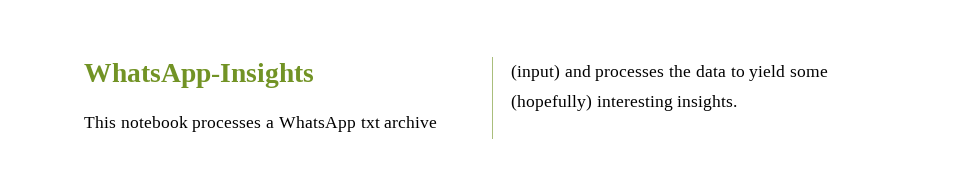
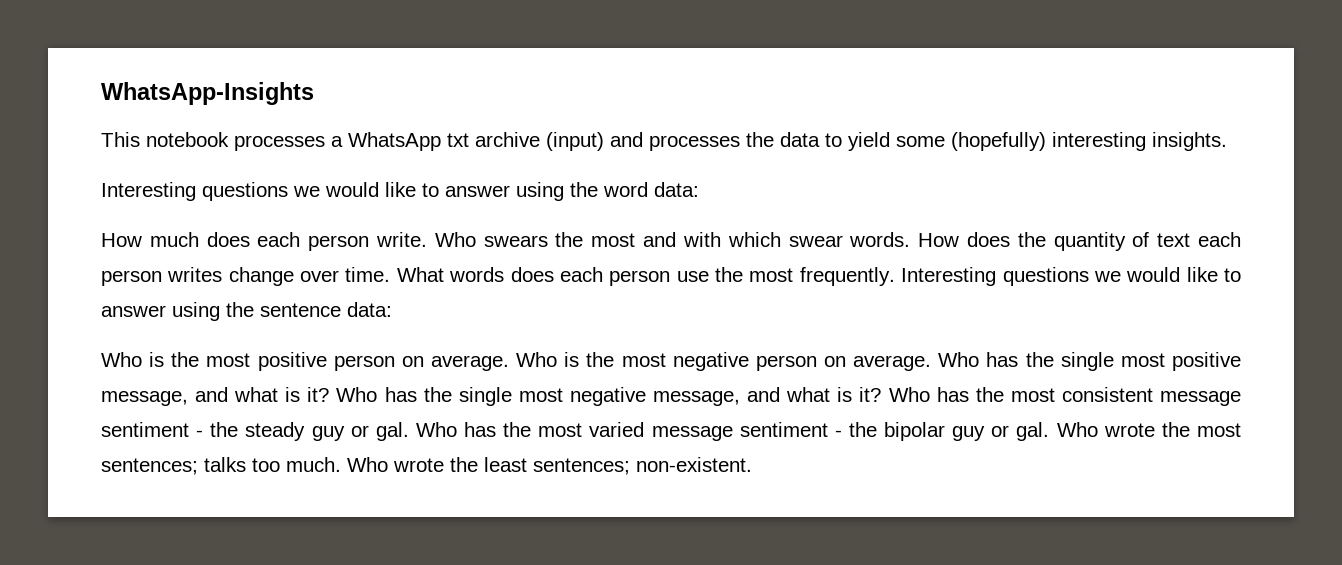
+ Interesting questions we would like to answer using the word data:
+ How much does each person write. Who swears the most and with which swear words. How does the quantity of text each person writes change over time. What words does each person use the most frequently. Interesting questions we would like to answer using the sentence data:
+ Who is the most positive person on average. Who is the most negative person on average. Who has the single most positive message, and what is it? Who has the single most negative message, and what is it? Who has the most consistent message sentiment - the steady guy or gal. Who has the most varied message sentiment - the bipolar guy or gal. Who wrote the most sentences; talks too much. Who wrote the least sentences; non-existent.

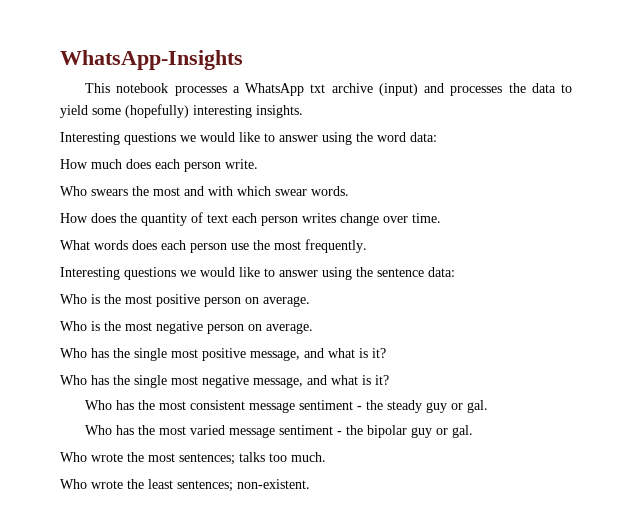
- How much does each person write. Who swears the most and with which swear words. How does the quantity of text each person writes change over time. What words does each person use the most frequently. Interesting questions we would like to answer using the sentence data:
+ How much does each person write.
+ Who swears the most and with which swear words.
+ How does the quantity of text each person writes change over time.
+ What words does each person use the most frequently.
+ Interesting questions we would like to answer using the sentence data:
- Who is the most positive person on average. Who is the most negative person on average. Who has the single most positive message, and what is it? Who has the single most negative message, and what is it? Who has the most consistent message sentiment - the steady guy or gal. Who has the most varied message sentiment - the bipolar guy or gal. Who wrote the most sentences;
+ Who is the most positive person on average.
+ Who is the most negative person on average.
+ Who has the single most positive message, and what is it?
+ Who has the single most negative message, and what is it?
+ Who has the most consistent message sentiment - the steady guy or gal.
+ Who has the most varied message sentiment - the bipolar guy or gal.
+ Who wrote the most sentences;
- talks too much. Who wrote the least sentences;
+ talks too much.
+ Who wrote the least sentences;

